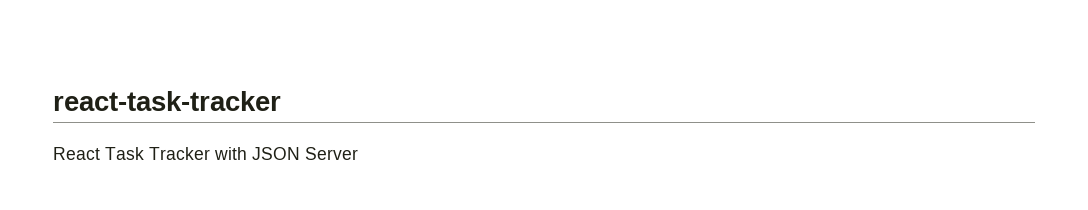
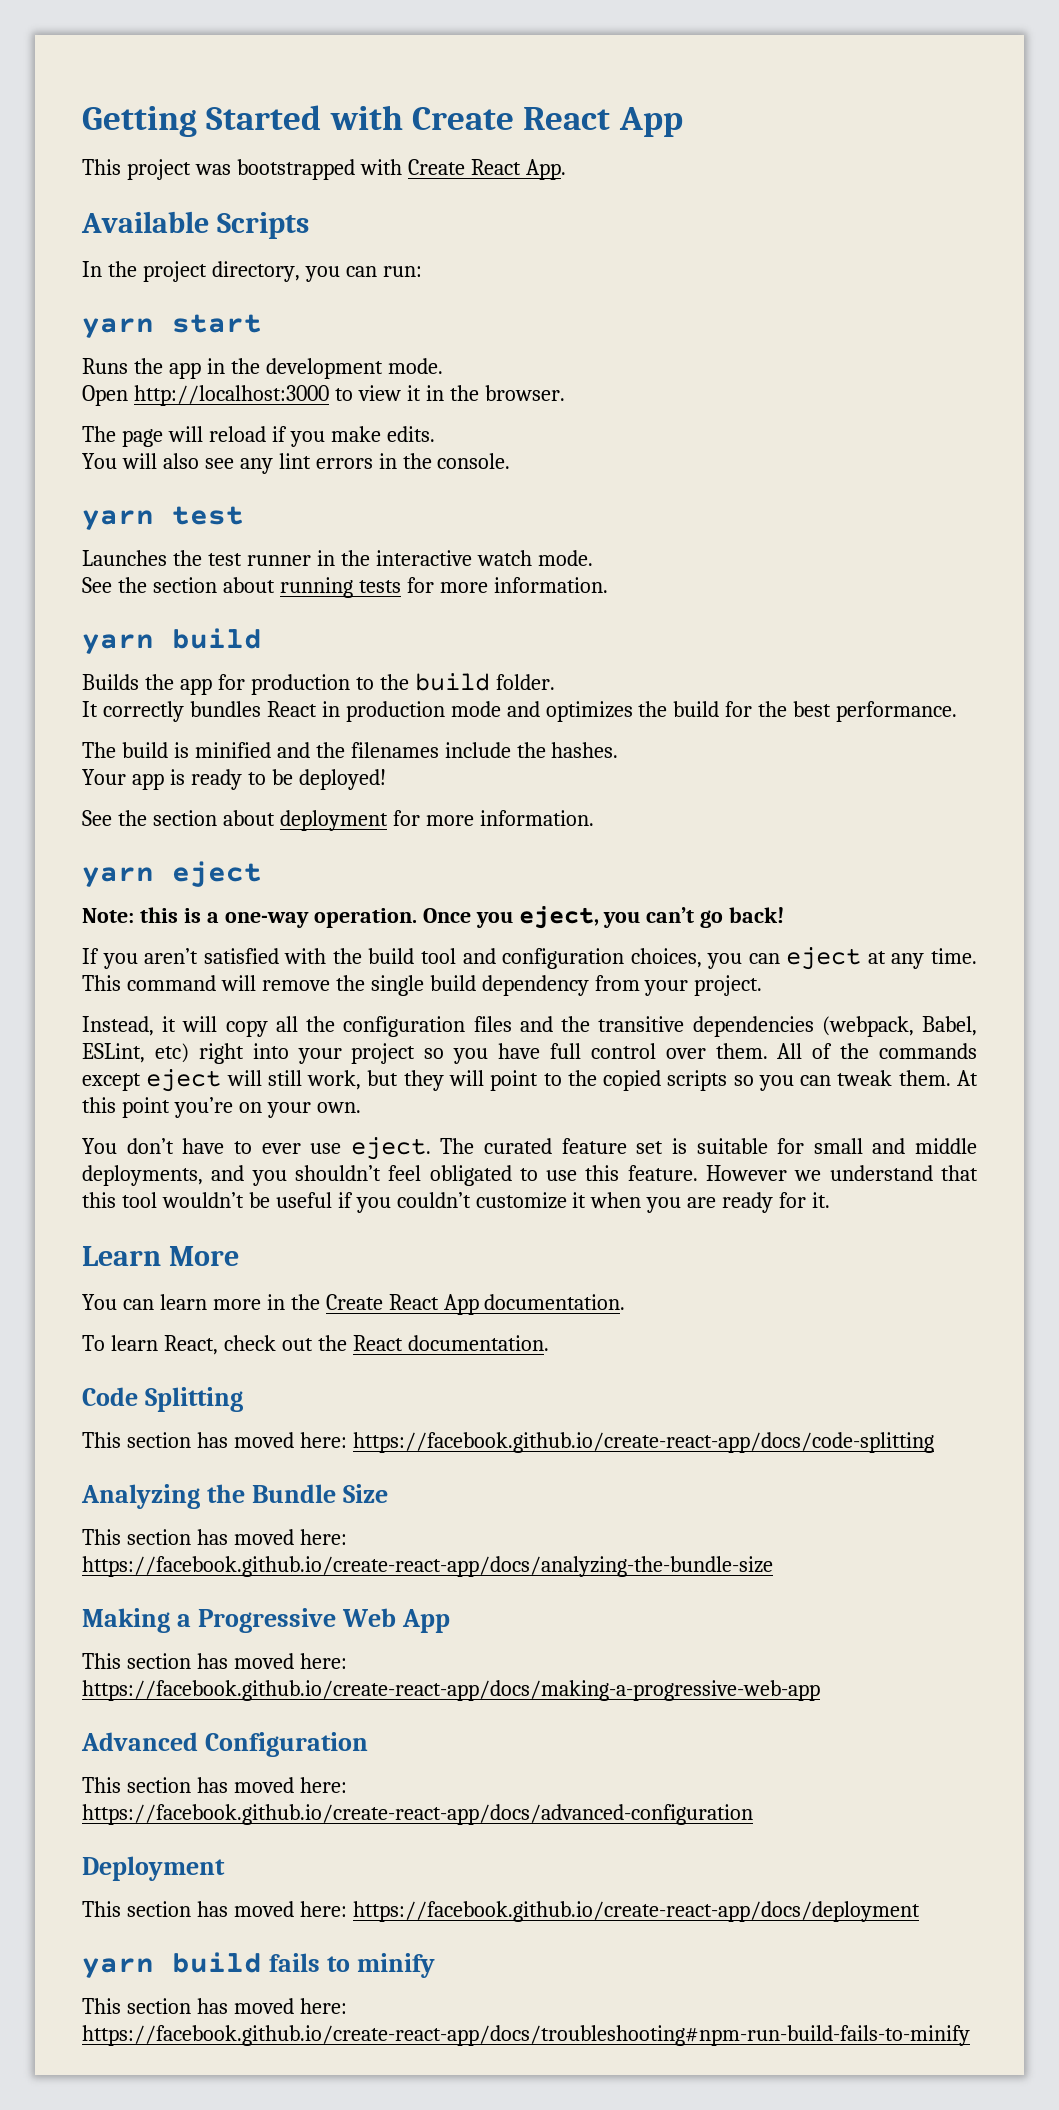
- react-task-tracker
- React Task Tracker with JSON Server
+ Getting Started with Create React App
+ This project was bootstrapped with Create React App.
+ Available Scripts
+ In the project directory, you can run:
+ yarn start
+ Runs the app in the development mode.
+ Open http://localhost:3000 to view it in the browser.
+ The page will reload if you make edits.
+ You will also see any lint errors in the console.
+ yarn test
+ Launches the test runner in the interactive watch mode.
+ See the section about running tests for more information.
+ yarn build
+ Builds the app for production to the build folder.
+ It correctly bundles React in production mode and optimizes the build for the best performance.
+ The build is minified and the filenames include the hashes.
+ Your app is ready to be deployed!
+ See the section about deployment for more information.
+ yarn eject
+ Note: this is a one-way operation. Once you eject, you can’t go back!
+ If you aren’t satisfied with the build tool and configuration choices, you can eject at any time. This command will remove the single build dependency from your project.
+ Instead, it will copy all the configuration files and the transitive dependencies (webpack, Babel, ESLint, etc) right into your project so you have full control over them. All of the commands except eject will still work, but they will point to the copied scripts so you can tweak them. At this point you’re on your own.
+ You don’t have to ever use eject. The curated feature set is suitable for small and middle deployments, and you shouldn’t feel obligated to use this feature. However we understand that this tool wouldn’t be useful if you couldn’t customize it when you are ready for it.
+ Learn More
+ You can learn more in the Create React App documentation.
+ To learn React, check out the React documentation.
+ Code Splitting
+ This section has moved here: https://facebook.github.io/create-react-app/docs/code-splitting
+ Analyzing the Bundle Size
+ This section has moved here: https://facebook.github.io/create-react-app/docs/analyzing-the-bundle-size
+ Making a Progressive Web App
+ This section has moved here: https://facebook.github.io/create-react-app/docs/making-a-progressive-web-app
+ Advanced Configuration
+ This section has moved here: https://facebook.github.io/create-react-app/docs/advanced-configuration
+ Deployment
+ This section has moved here: https://facebook.github.io/create-react-app/docs/deployment
+ yarn build fails to minify
+ This section has moved here: https://facebook.github.io/create-react-app/docs/troubleshooting#npm-run-build-fails-to-minify

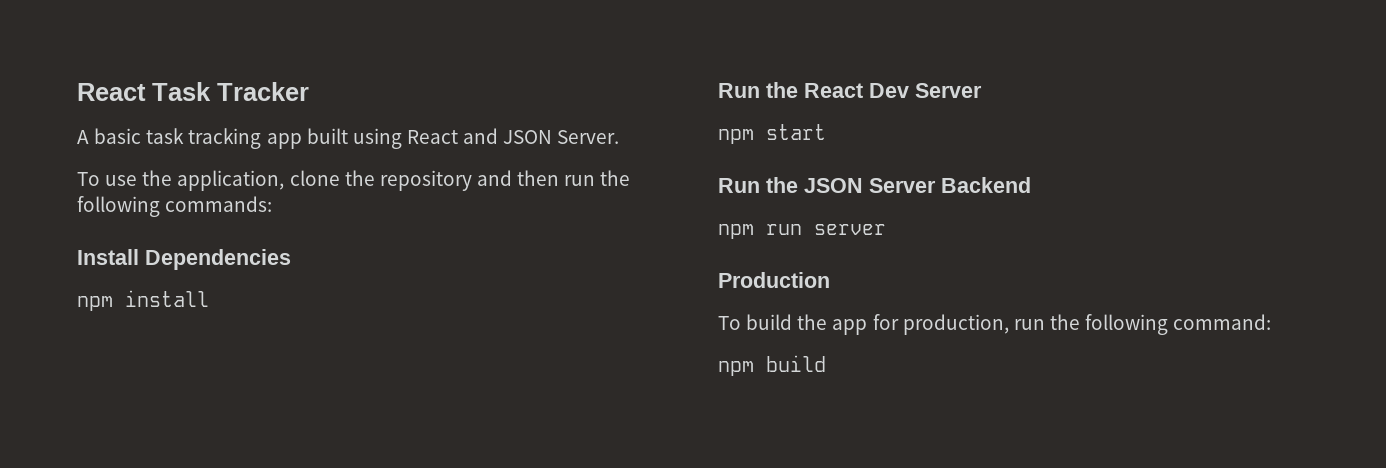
- Getting Started with Create React App
- This project was bootstrapped with Create React App.
- Available Scripts
- In the project directory, you can run:
- yarn start
- Runs the app in the development mode.
- Open http://localhost:3000 to view it in the browser.
- The page will reload if you make edits.
- You will also see any lint errors in the console.
- yarn test
- Launches the test runner in the interactive watch mode.
- See the section about running tests for more information.
- yarn build
- Builds the app for production to the build folder.
- It correctly bundles React in production mode and optimizes the build for the best performance.
- The build is minified and the filenames include the hashes.
- Your app is ready to be deployed!
- See the section about deployment for more information.
- yarn eject
- Note: this is a one-way operation. Once you eject, you can’t go back!
- If you aren’t satisfied with the build tool and configuration choices, you can eject at any time. This command will remove the single build dependency from your project.
- Instead, it will copy all the configuration files and the transitive dependencies (webpack, Babel, ESLint, etc) right into your project so you have full control over them. All of the commands except eject will still work, but they will point to the copied scripts so you can tweak them. At this point you’re on your own.
- You don’t have to ever use eject. The curated feature set is suitable for small and middle deployments, and you shouldn’t feel obligated to use this feature. However we understand that this tool wouldn’t be useful if you couldn’t customize it when you are ready for it.
- Learn More
- You can learn more in the Create React App documentation.
- To learn React, check out the React documentation.
- Code Splitting
- This section has moved here: https://facebook.github.io/create-react-app/docs/code-splitting
- Analyzing the Bundle Size
- This section has moved here: https://facebook.github.io/create-react-app/docs/analyzing-the-bundle-size
- Making a Progressive Web App
- This section has moved here: https://facebook.github.io/create-react-app/docs/making-a-progressive-web-app
- Advanced Configuration
- This section has moved here: https://facebook.github.io/create-react-app/docs/advanced-configuration
- Deployment
- This section has moved here: https://facebook.github.io/create-react-app/docs/deployment
- yarn build fails to minify
- This section has moved here: https://facebook.github.io/create-react-app/docs/troubleshooting#npm-run-build-fails-to-minify
+ React Task Tracker
+ A basic task tracking app built using React and JSON Server.
+ To use the application, clone the repository and then run the following commands:
+ Install Dependencies
+ npm install
+ Run the React Dev Server
+ npm start
+ Run the JSON Server Backend
+ npm run server
+ Production
+ To build the app for production, run the following command:
+ npm build

